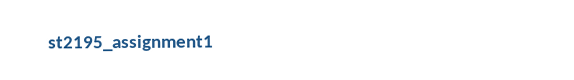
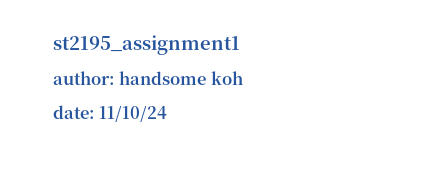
+ author: handsome koh
+ date: 11/10/24

